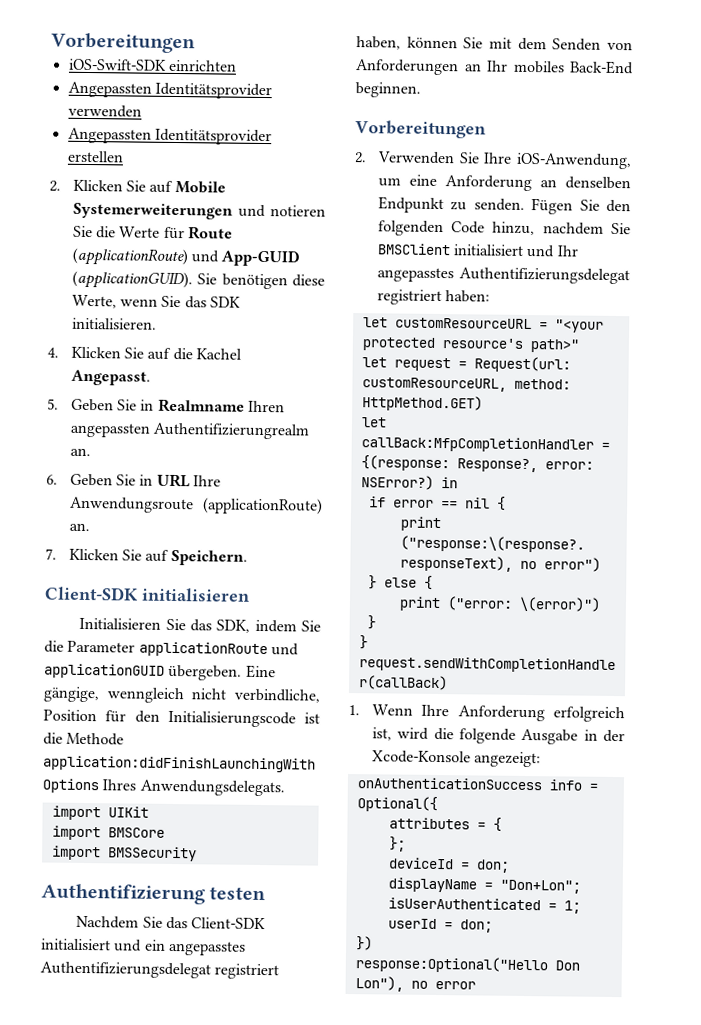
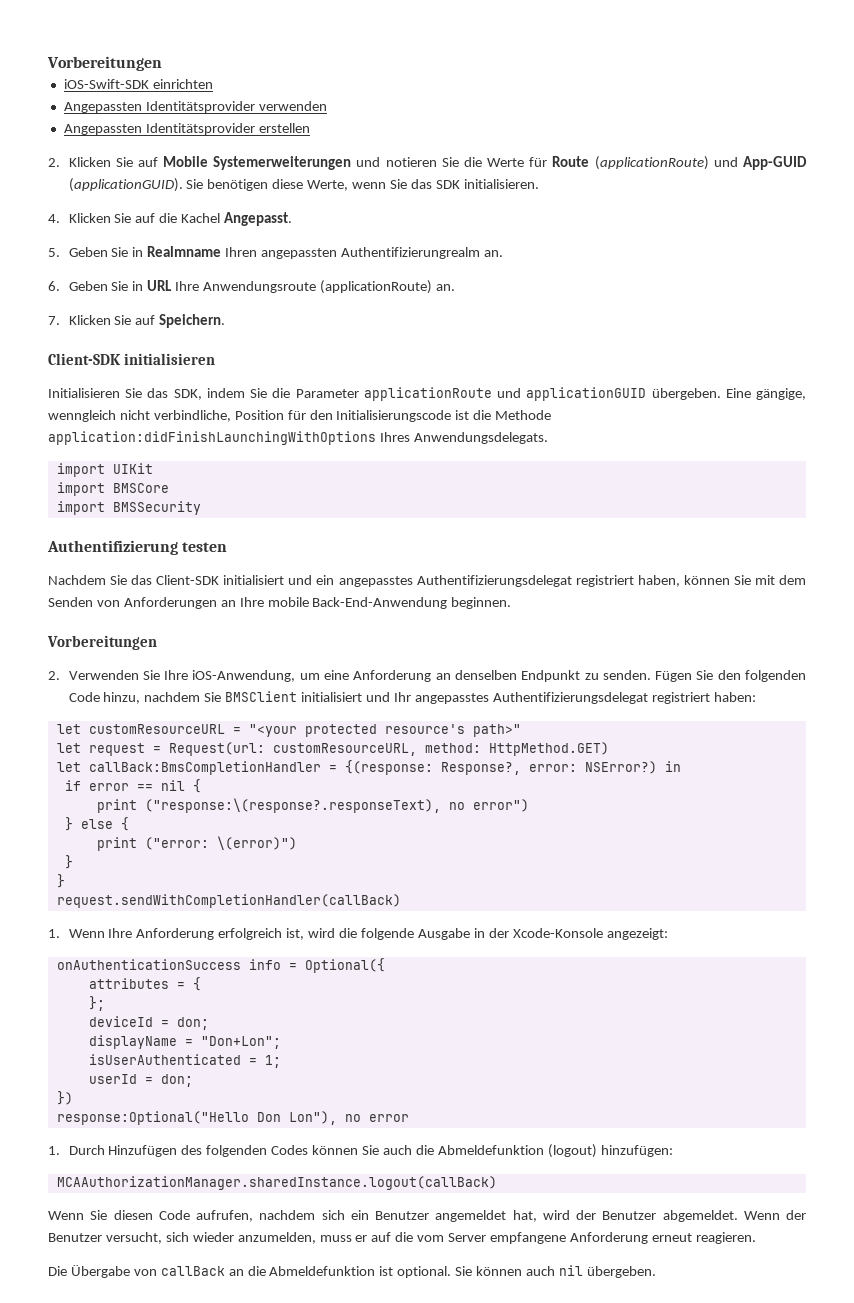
- Nachdem Sie das Client-SDK initialisiert und ein angepasstes Authentifizierungsdelegat registriert haben, können Sie mit dem Senden von Anforderungen an Ihr mobiles Back-End beginnen.
+ Nachdem Sie das Client-SDK initialisiert und ein angepasstes Authentifizierungsdelegat registriert haben, können Sie mit dem Senden von Anforderungen an Ihre mobile Back-End-Anwendung beginnen.
- let callBack:MfpCompletionHandler = {(response: Response?, error: NSError?) in
+ let callBack:BmsCompletionHandler = {(response: Response?, error: NSError?) in
+ 1. Durch Hinzufügen des folgenden Codes können Sie auch die Abmeldefunktion (logout) hinzufügen:
+ MCAAuthorizationManager.sharedInstance.logout(callBack)
+ Wenn Sie diesen Code aufrufen, nachdem sich ein Benutzer angemeldet hat, wird der Benutzer abgemeldet. Wenn der Benutzer versucht, sich wieder anzumelden, muss er auf die vom Server empfangene Anforderung erneut reagieren.
+ Die Übergabe von callBack an die Abmeldefunktion ist optional. Sie können auch nil übergeben.

